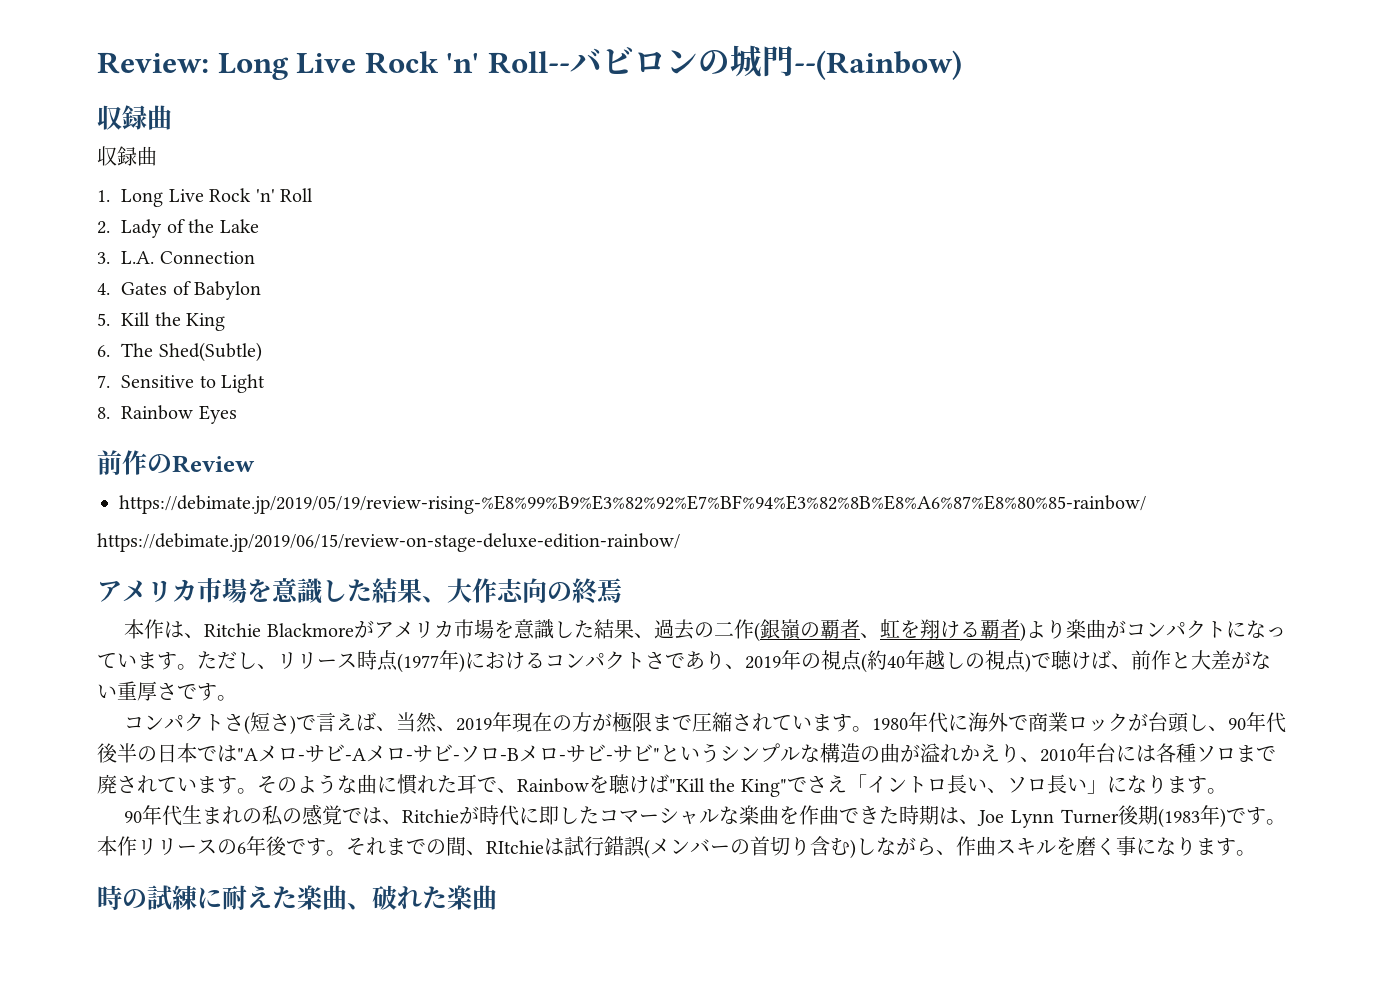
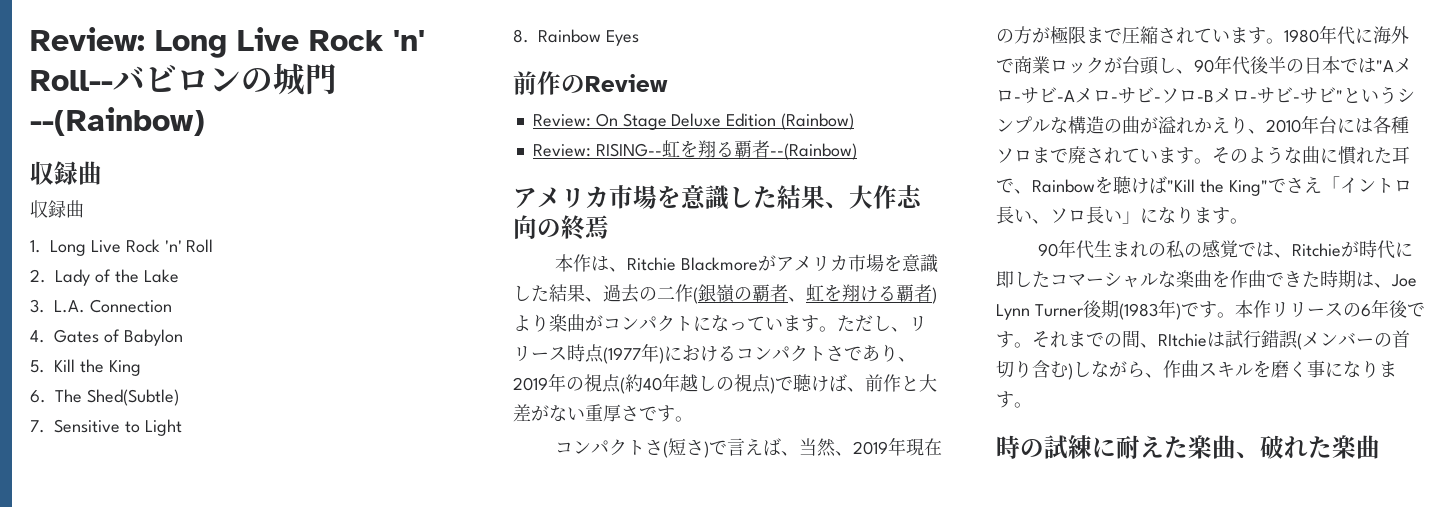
- https://debimate.jp/2019/05/19/review-rising-%E8%99%B9%E3%82%92%E7%BF%94%E3%82%8B%E8%A6%87%E8%80%85-rainbow/
- https://debimate.jp/2019/06/15/review-on-stage-deluxe-edition-rainbow/
+ Review: On Stage Deluxe Edition (Rainbow)
+ Review: RISING--虹を翔る覇者--(Rainbow)

